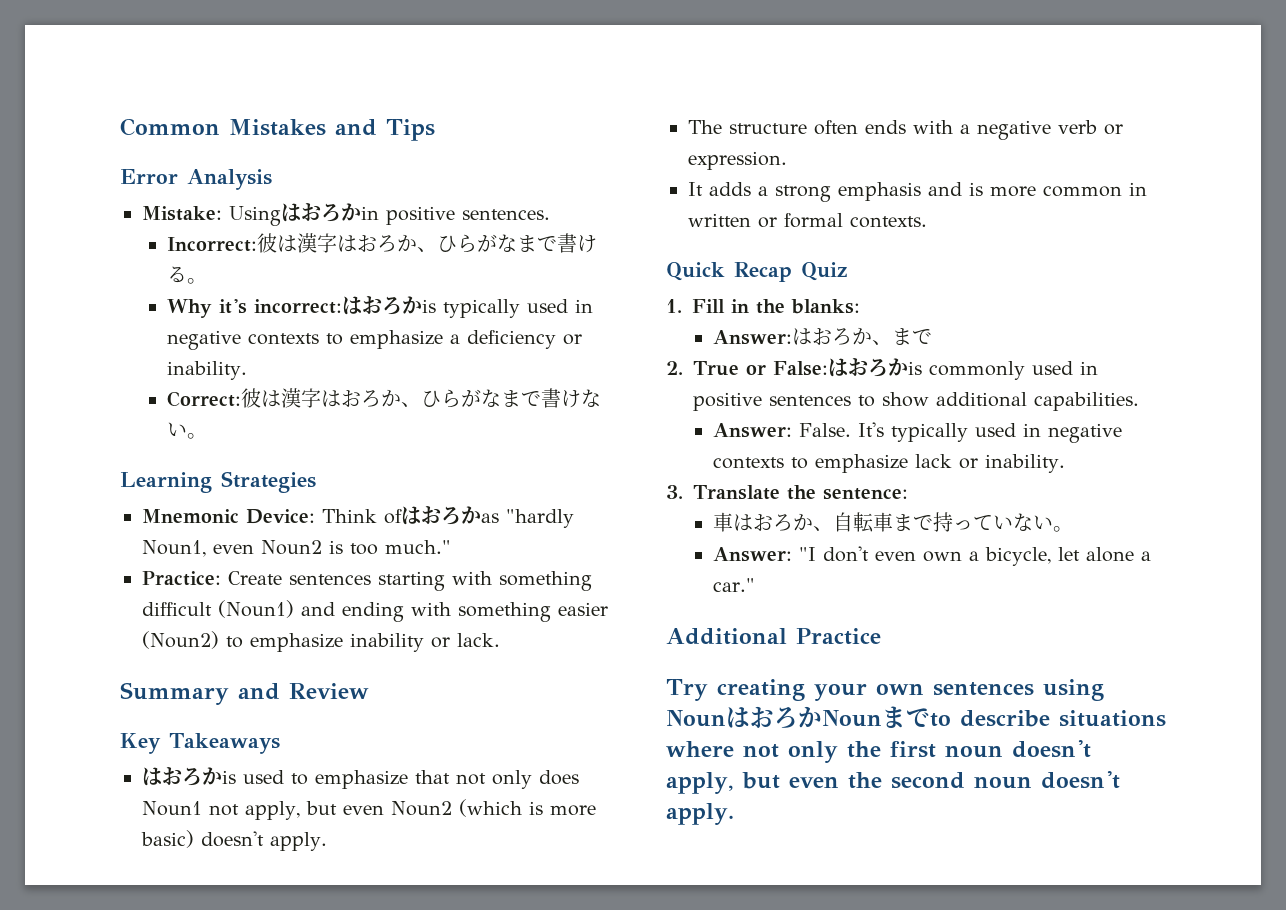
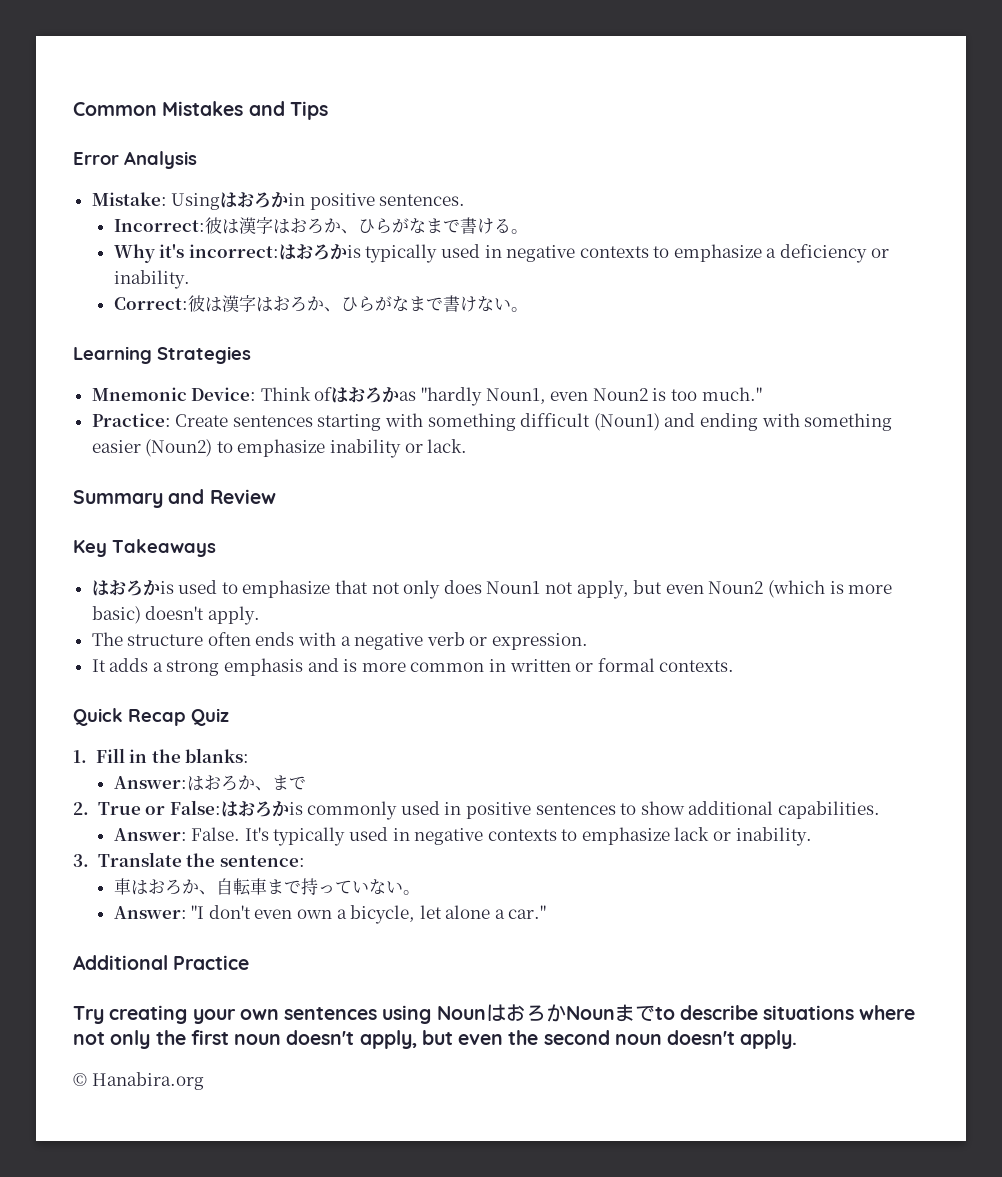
+ © Hanabira.org

